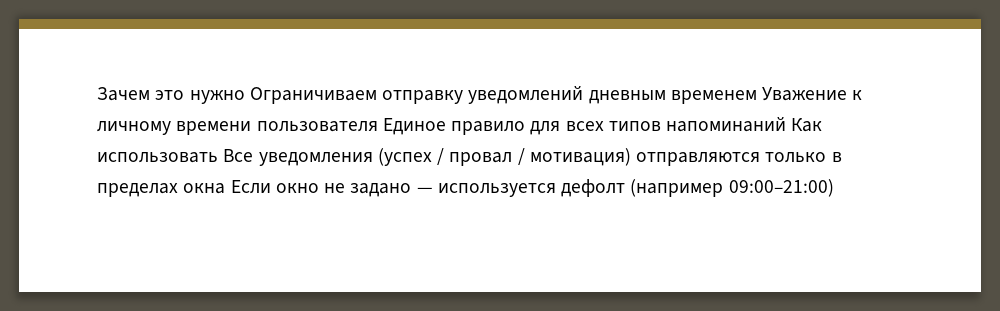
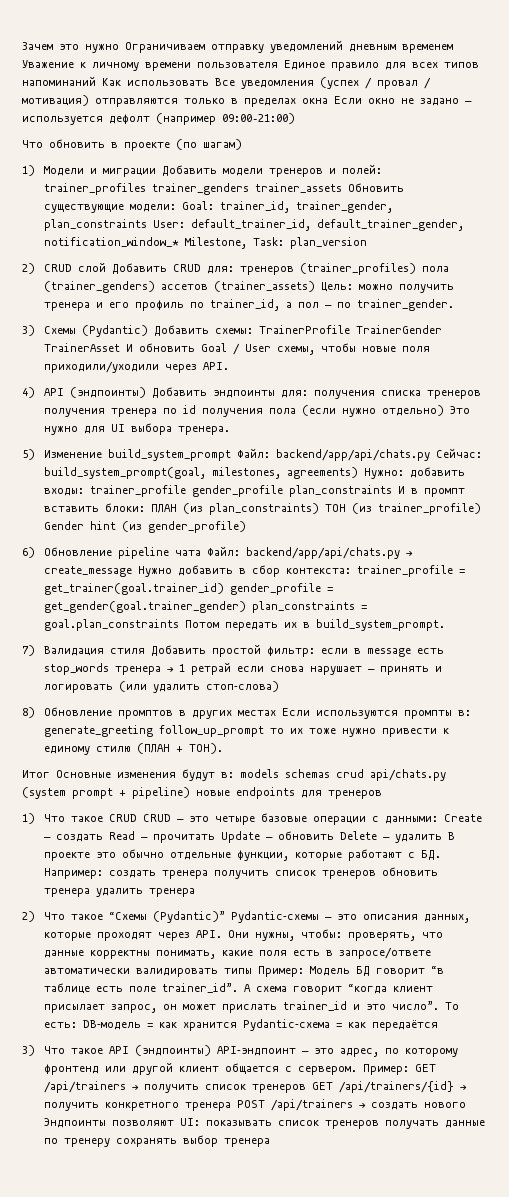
+ Что обновить в проекте (по шагам)
+ 1) Модели и миграции Добавить модели тренеров и полей: trainer_profiles trainer_genders trainer_assets Обновить существующие модели: Goal: trainer_id, trainer_gender, plan_constraints User: default_trainer_id, default_trainer_gender, notification_window_* Milestone, Task: plan_version
+ 2) CRUD слой Добавить CRUD для: тренеров (trainer_profiles) пола (trainer_genders) ассетов (trainer_assets) Цель: можно получить тренера и его профиль по trainer_id, а пол — по trainer_gender.
+ 3) Схемы (Pydantic) Добавить схемы: TrainerProfile TrainerGender TrainerAsset И обновить Goal / User схемы, чтобы новые поля приходили/уходили через API.
+ 4) API (эндпоинты) Добавить эндпоинты для: получения списка тренеров получения тренера по id получения пола (если нужно отдельно) Это нужно для UI выбора тренера.
+ 5) Изменение build_system_prompt Файл: backend/app/api/chats.py Сейчас: build_system_prompt(goal, milestones, agreements) Нужно: добавить входы: trainer_profile gender_profile plan_constraints И в промпт вставить блоки: ПЛАН (из plan_constraints) ТОН (из trainer_profile) Gender hint (из gender_profile)
+ 6) Обновление pipeline чата Файл: backend/app/api/chats.py → create_message Нужно добавить в сбор контекста: trainer_profile = get_trainer(goal.trainer_id) gender_profile = get_gender(goal.trainer_gender) plan_constraints = goal.plan_constraints Потом передать их в build_system_prompt.
+ 7) Валидация стиля Добавить простой фильтр: если в message есть stop_words тренера → 1 ретрай если снова нарушает — принять и логировать (или удалить стоп‑слова)
+ 8) Обновление промптов в других местах Если используются промпты в: generate_greeting follow_up_prompt то их тоже нужно привести к единому стилю (ПЛАН + ТОН).
+ Итог Основные изменения будут в: models schemas crud api/chats.py (system prompt + pipeline) новые endpoints для тренеров
+ 1) Что такое CRUD CRUD — это четыре базовые операции с данными: Create — создать Read — прочитать Update — обновить Delete — удалить В проекте это обычно отдельные функции, которые работают с БД. Например: создать тренера получить список тренеров обновить тренера удалить тренера
+ 2) Что такое “Схемы (Pydantic)” Pydantic‑схемы — это описания данных, которые проходят через API. Они нужны, чтобы: проверять, что данные корректны понимать, какие поля есть в запросе/ответе автоматически валидировать типы Пример: Модель БД говорит “в таблице есть поле trainer_id”. А схема говорит “когда клиент присылает запрос, он может прислать trainer_id и это число”. То есть: DB‑модель = как хранится Pydantic‑схема = как передаётся
+ 3) Что такое API (эндпоинты) API‑эндпоинт — это адрес, по которому фронтенд или другой клиент общается с сервером. Пример: GET /api/trainers → получить список тренеров GET /api/trainers/{id} → получить конкретного тренера POST /api/trainers → создать нового Эндпоинты позволяют UI: показывать список тренеров получать данные по тренеру сохранять выбор тренера

